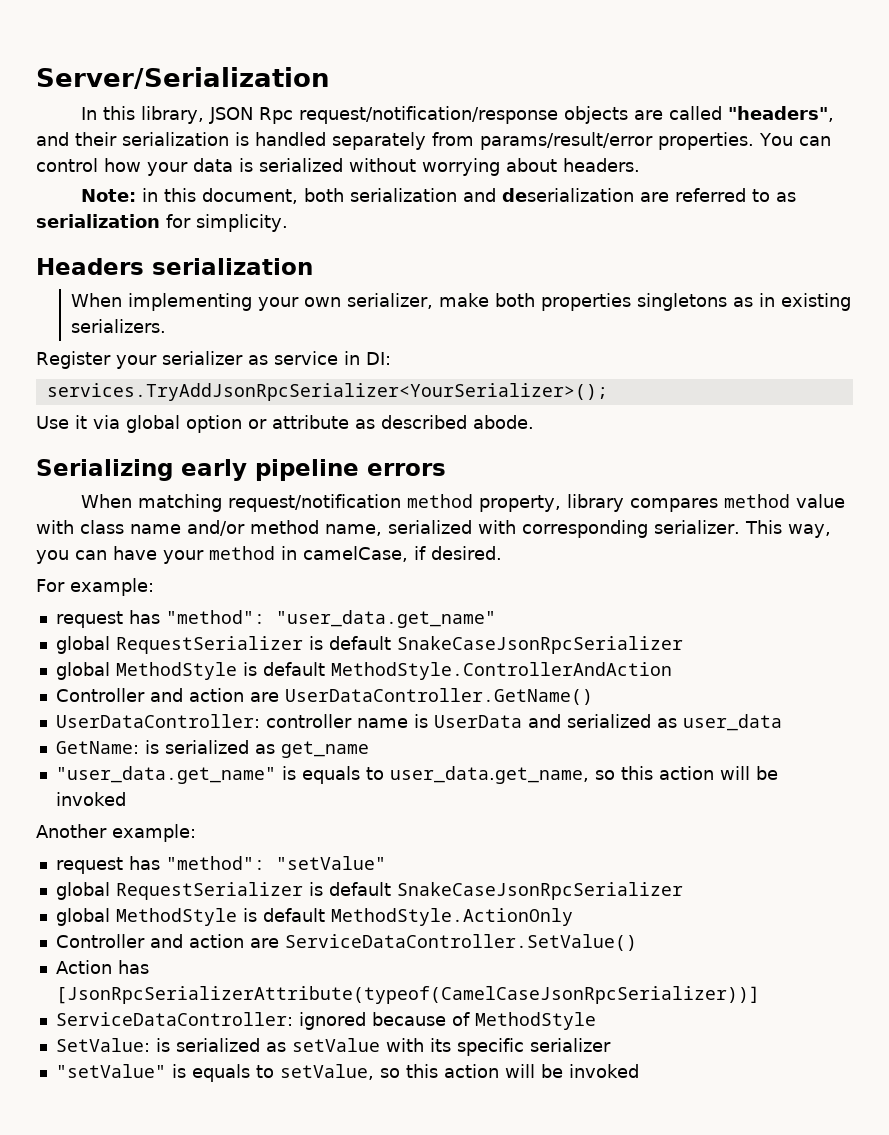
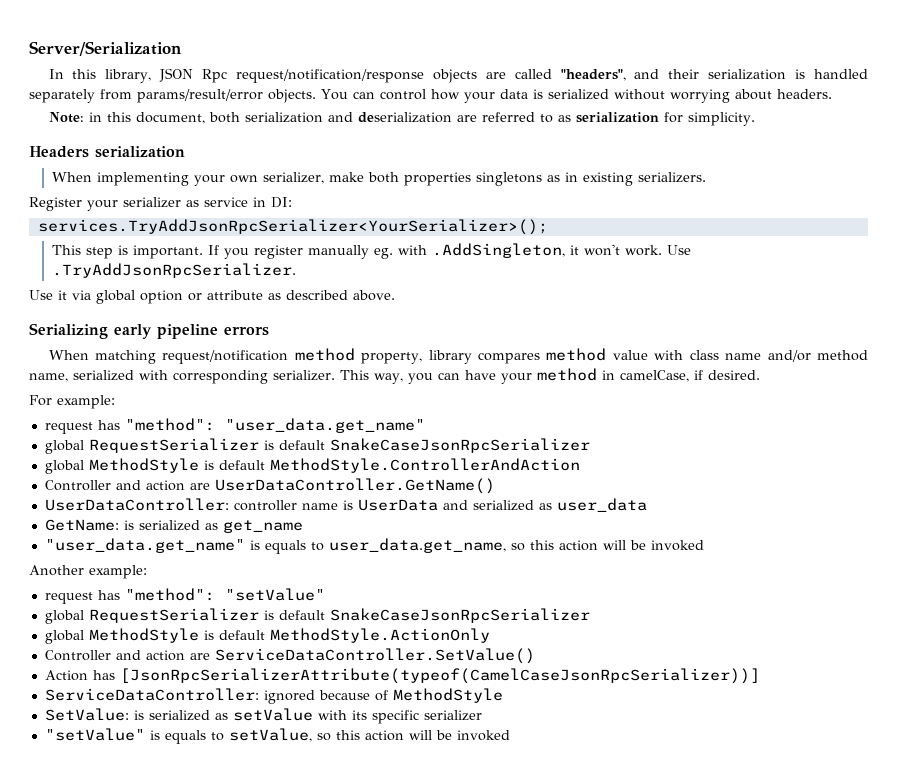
- In this library, JSON Rpc request/notification/response objects are called "headers", and their serialization is handled separately from params/result/error properties.
+ In this library, JSON Rpc request/notification/response objects are called "headers", and their serialization is handled separately from params/result/error objects.
+ This step is important. If you register manually eg. with .AddSingleton, it won't work. Use .TryAddJsonRpcSerializer.
- Use it via global option or attribute as described abode.
+ Use it via global option or attribute as described above.

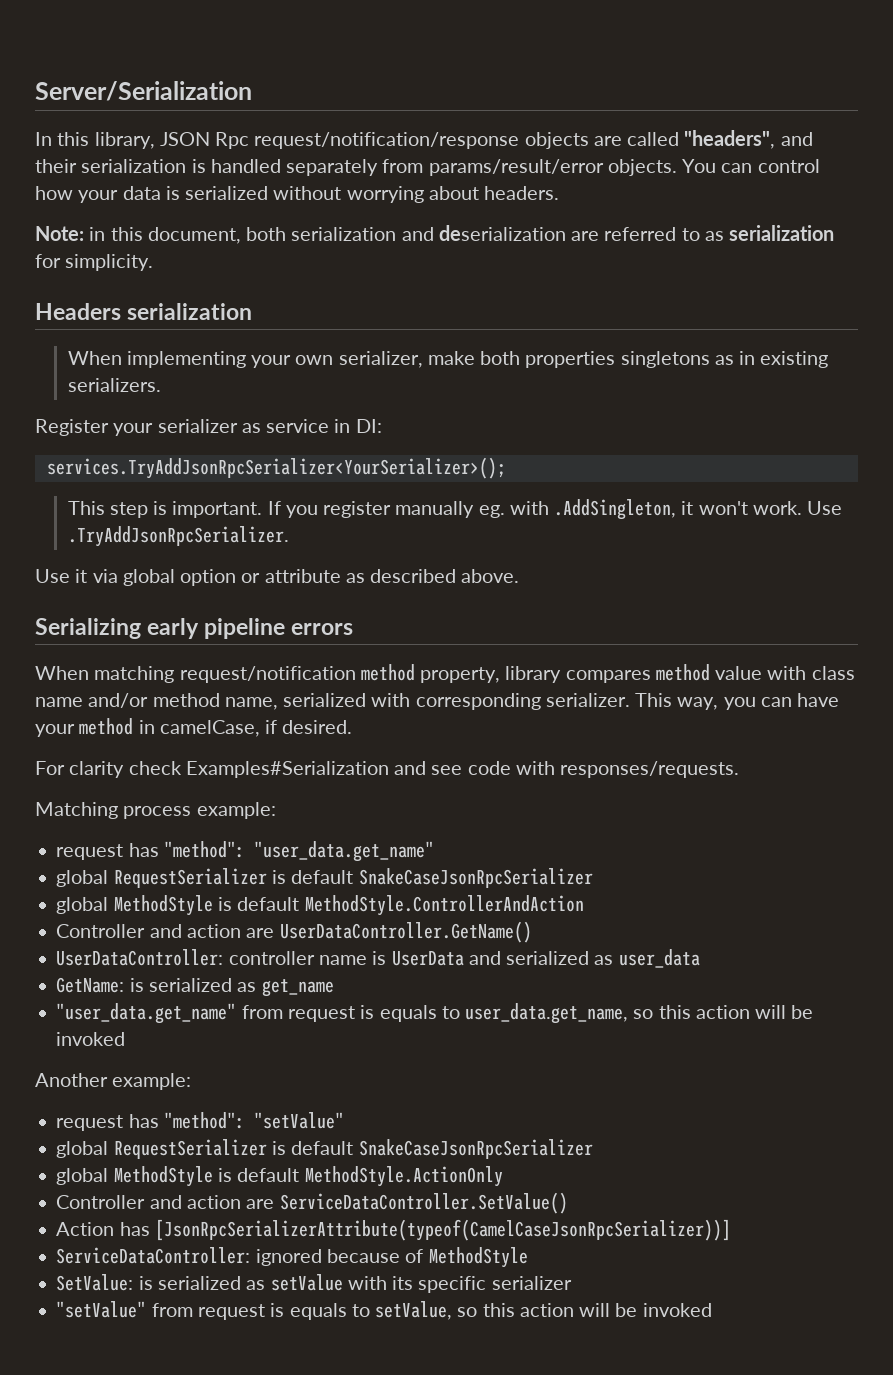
- For example:
+ For clarity check Examples#Serialization and see code with responses/requests.
+ Matching process example:
- "user_data.get_name" is equals to user_data.get_name, so this action will be invoked
+ "user_data.get_name" from request is equals to user_data.get_name, so this action will be invoked
- "setValue" is equals to setValue, so this action will be invoked
+ "setValue" from request is equals to setValue, so this action will be invoked

